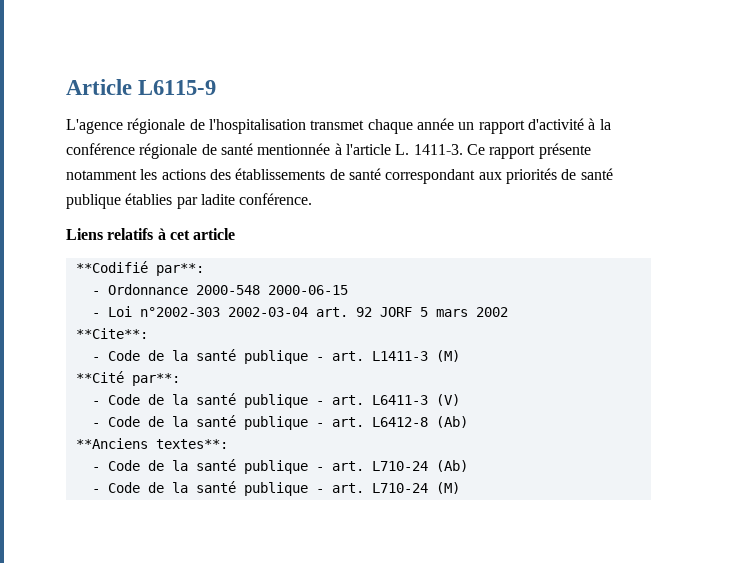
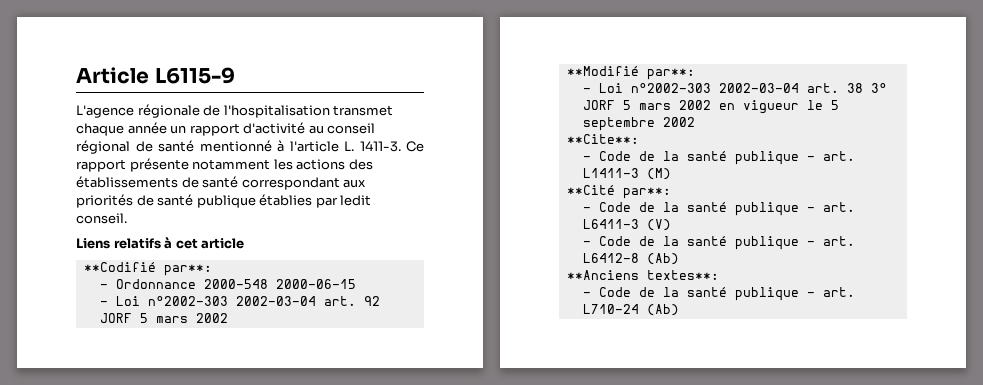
- L'agence régionale de l'hospitalisation transmet chaque année un rapport d'activité à la conférence régionale de santé mentionnée à l'article L. 1411-3.
+ L'agence régionale de l'hospitalisation transmet chaque année un rapport d'activité au conseil régional de santé mentionné à l'article L. 1411-3.
- Ce rapport présente notamment les actions des établissements de santé correspondant aux priorités de santé publique établies par ladite conférence.
+ Ce rapport présente notamment les actions des établissements de santé correspondant aux priorités de santé publique établies par ledit conseil.
+ **Modifié par**:
+ - Loi n°2002-303 2002-03-04 art. 38 3° JORF 5 mars 2002 en vigueur le 5 septembre 2002
- - Code de la santé publique - art. L710-24 (M)

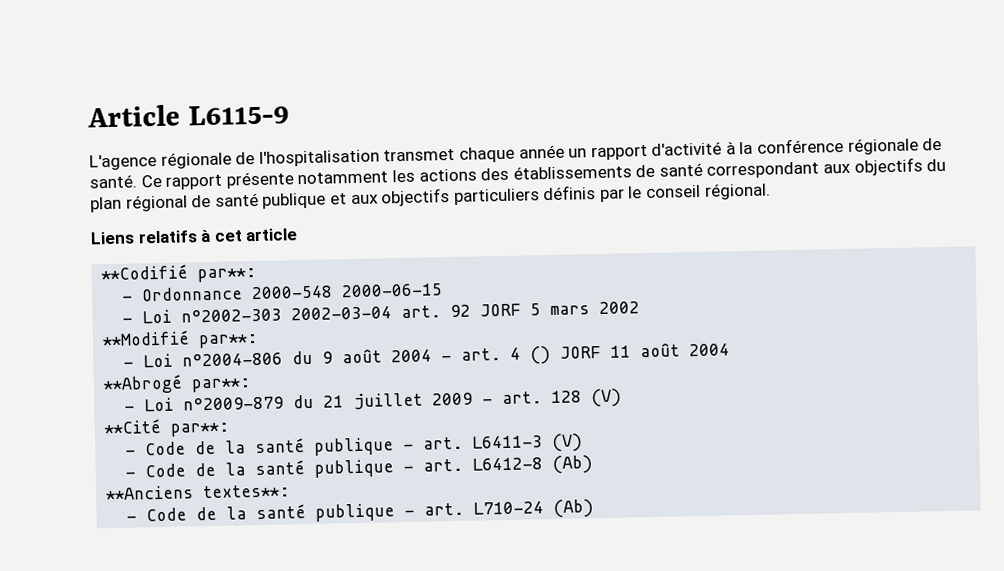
- L'agence régionale de l'hospitalisation transmet chaque année un rapport d'activité au conseil régional de santé mentionné à l'article L. 1411-3.
+ L'agence régionale de l'hospitalisation transmet chaque année un rapport d'activité à la conférence régionale de santé.
- Ce rapport présente notamment les actions des établissements de santé correspondant aux priorités de santé publique établies par ledit conseil.
+ Ce rapport présente notamment les actions des établissements de santé correspondant aux objectifs du plan régional de santé publique et aux objectifs particuliers définis par le conseil régional.
- - Loi n°2002-303 2002-03-04 art. 38 3° JORF 5 mars 2002 en vigueur le 5 septembre 2002
- **Cite**:
- - Code de la santé publique - art. L1411-3 (M)
+ - Loi n°2004-806 du 9 août 2004 - art. 4 () JORF 11 août 2004
+ **Abrogé par**:
+ - Loi n°2009-879 du 21 juillet 2009 - art. 128 (V)

